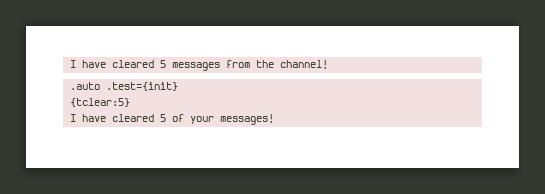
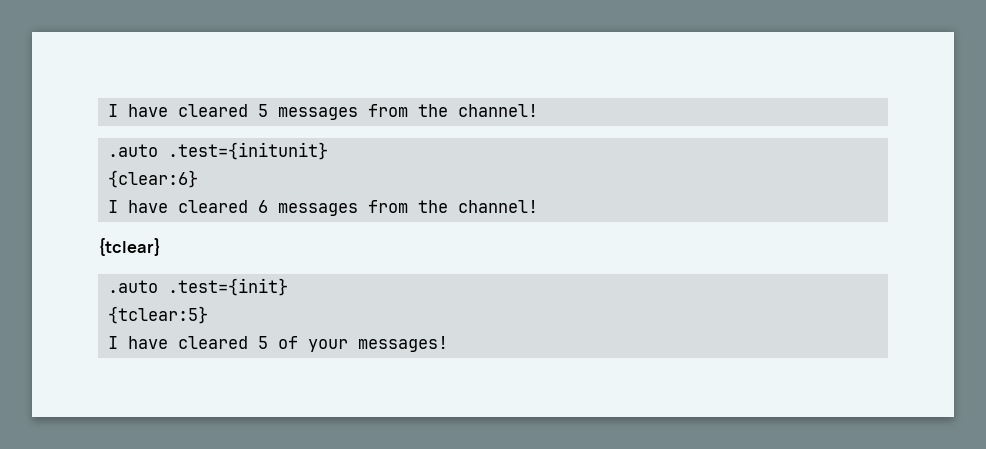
+ .auto .test={initunit}
+ {clear:6}
+ I have cleared 6 messages from the channel!
+ {tclear}

